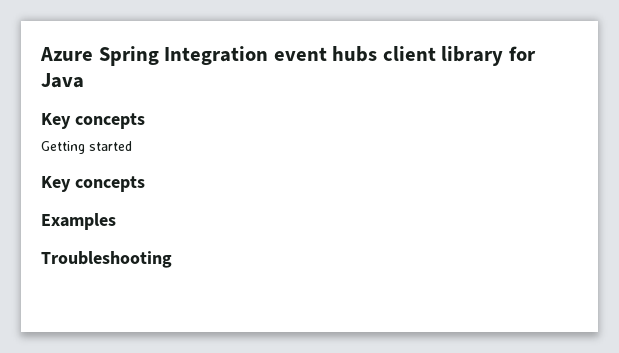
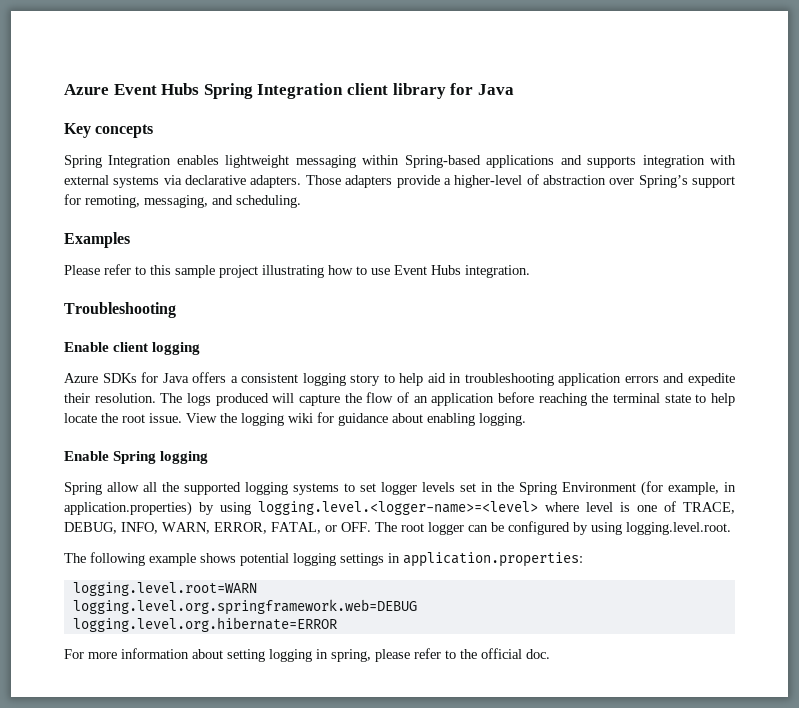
- Azure Spring Integration event hubs client library for Java
+ Azure Event Hubs Spring Integration client library for Java
- Getting started
- Key concepts
+ Spring Integration enables lightweight messaging within Spring-based applications and supports integration with external systems via declarative adapters. Those adapters provide a higher-level of abstraction over Spring’s support for remoting, messaging, and scheduling.
  Examples
+ Please refer to this sample project illustrating how to use Event Hubs integration.
  Troubleshooting
+ Enable client logging
+ Azure SDKs for Java offers a consistent logging story to help aid in troubleshooting application errors and expedite their resolution. The logs produced will capture the flow of an application before reaching the terminal state to help locate the root issue. View the logging wiki for guidance about enabling logging.
+ Enable Spring logging
+ Spring allow all the supported logging systems to set logger levels set in the Spring Environment (for example, in application.properties) by using logging.level.<logger-name>=<level> where level is one of TRACE, DEBUG, INFO, WARN, ERROR, FATAL, or OFF. The root logger can be configured by using logging.level.root.
+ The following example shows potential logging settings in application.properties:
+ logging.level.root=WARN
+ logging.level.org.springframework.web=DEBUG
+ logging.level.org.hibernate=ERROR
+ For more information about setting logging in spring, please refer to the official doc.

